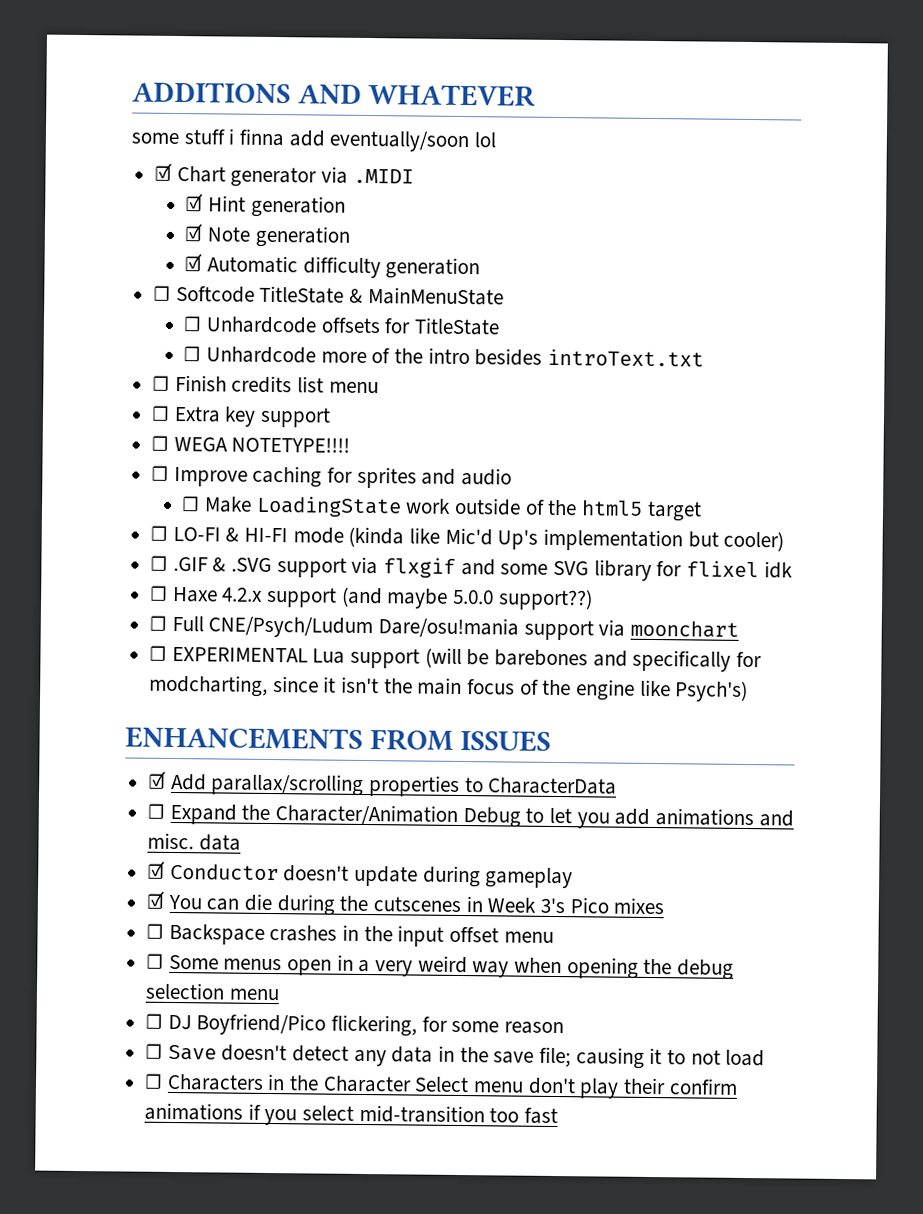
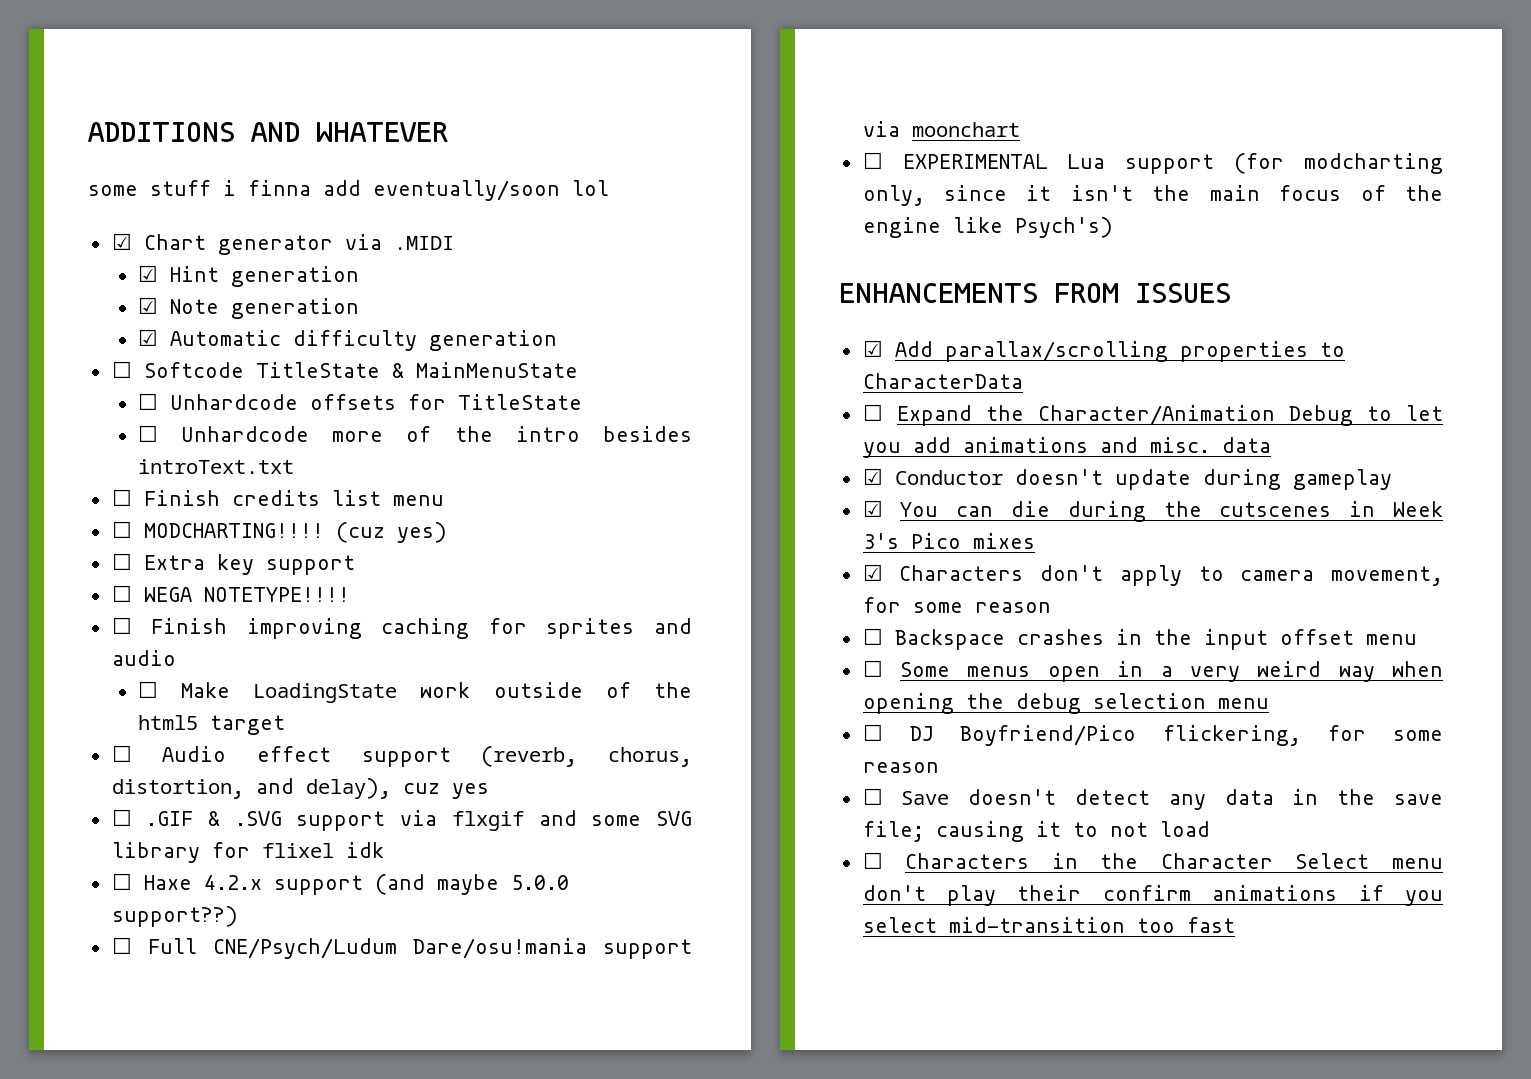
+ ☐ MODCHARTING!!!! (cuz yes)
- ☐ Improve caching for sprites and audio
+ ☐ Finish improving caching for sprites and audio
- ☐ LO-FI & HI-FI mode (kinda like Mic'd Up's implementation but cooler)
+ ☐ Audio effect support (reverb, chorus, distortion, and delay), cuz yes
- ☐ EXPERIMENTAL Lua support (will be barebones and specifically for modcharting, since it isn't the main focus of the engine like Psych's)
+ ☐ EXPERIMENTAL Lua support (for modcharting only, since it isn't the main focus of the engine like Psych's)
+ ☑ Characters don't apply to camera movement, for some reason

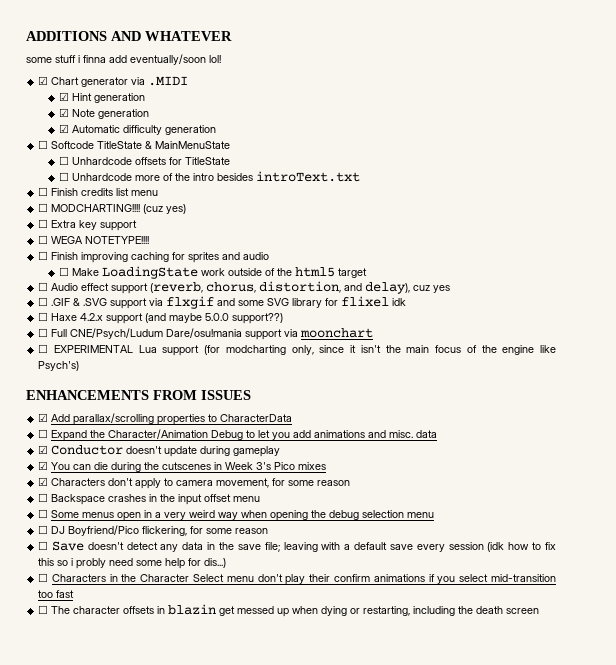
- some stuff i finna add eventually/soon lol
+ some stuff i finna add eventually/soon lol!
- ☐ Save doesn't detect any data in the save file; causing it to not load
+ ☐ Save doesn't detect any data in the save file; leaving with a default save every session (idk how to fix this so i probly need some help for dis...)
+ ☐ The character offsets in blazin get messed up when dying or restarting, including the death screen

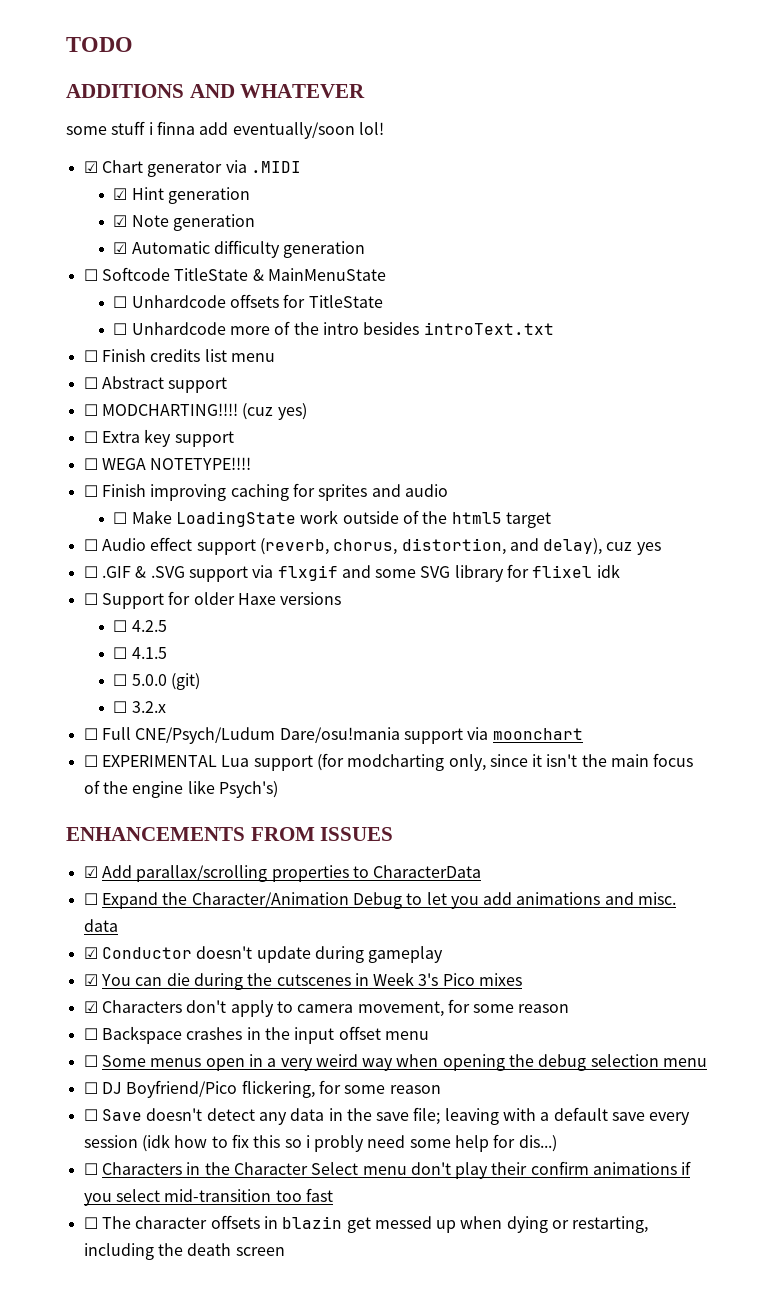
+ TODO
+ ☐ Abstract support
- ☐ Haxe 4.2.x support (and maybe 5.0.0 support??)
+ ☐ Support for older Haxe versions
+ ☐ 4.2.5
+ ☐ 4.1.5
+ ☐ 5.0.0 (git)
+ ☐ 3.2.x

